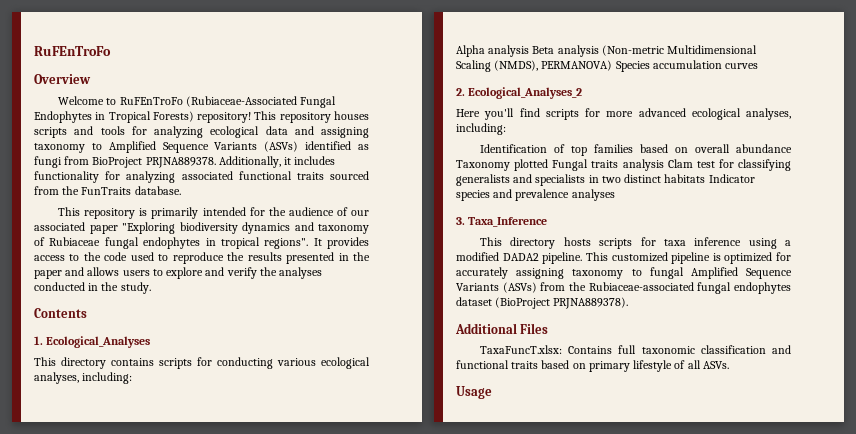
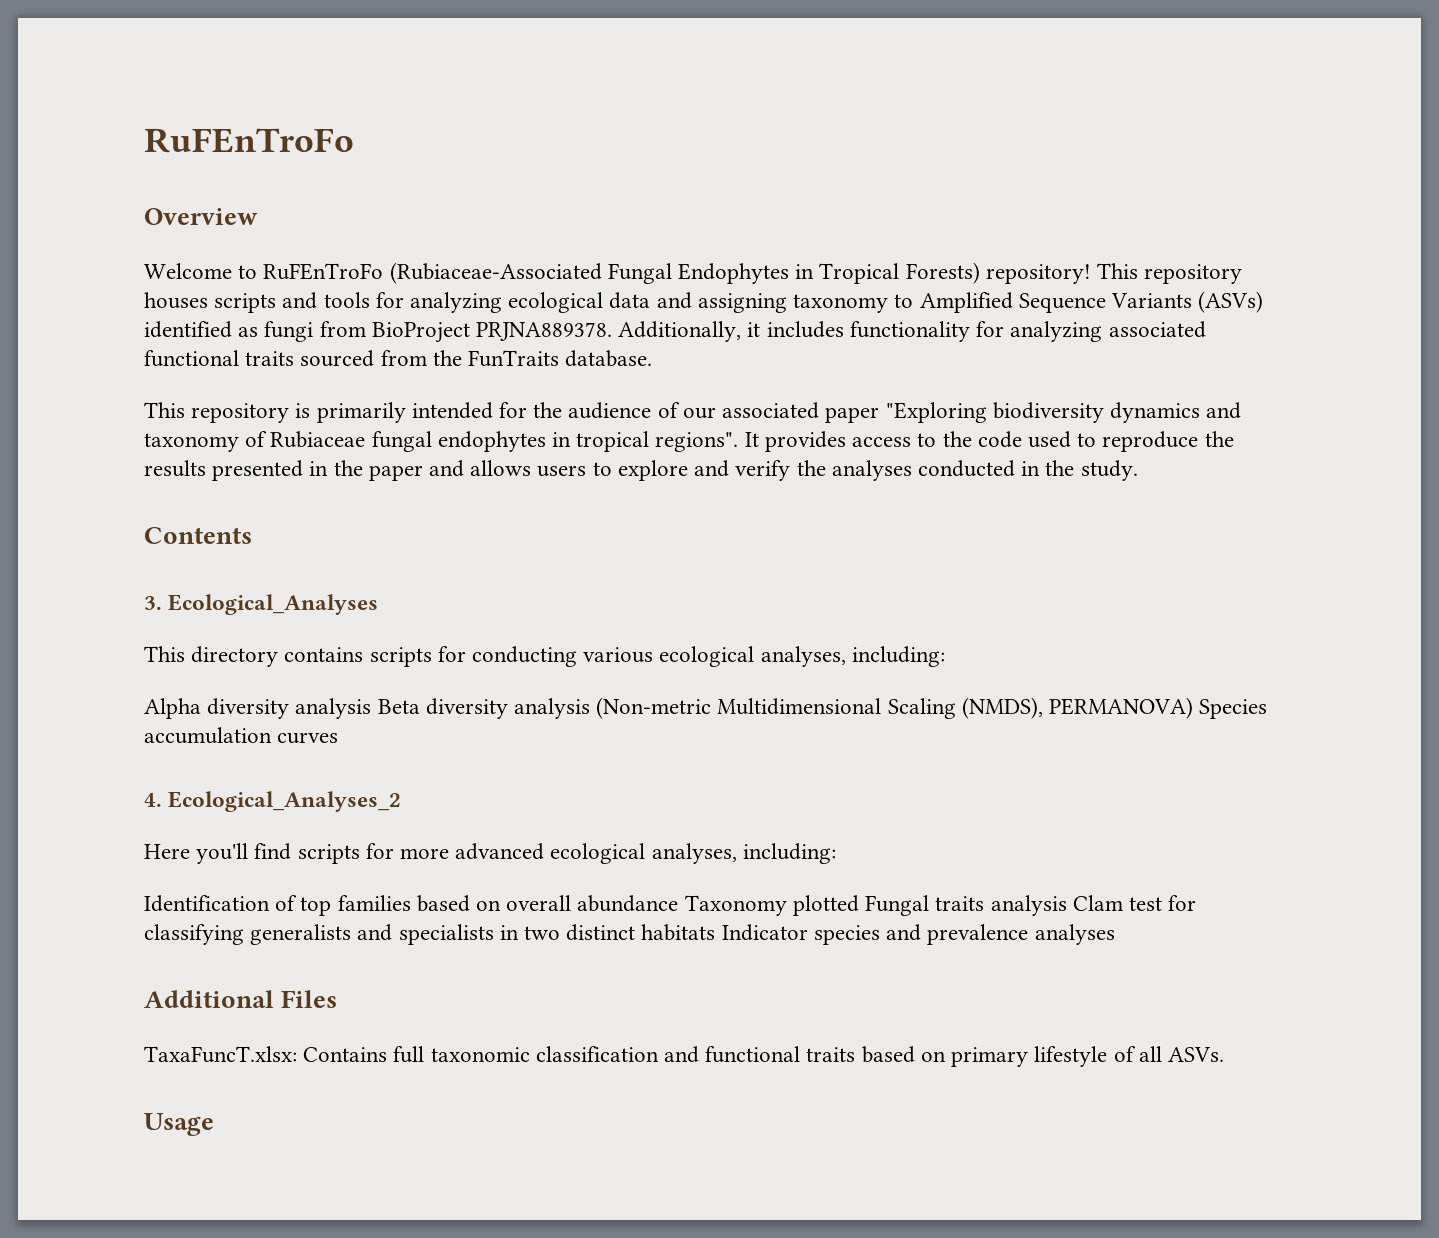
- 1. Ecological_Analyses
+ 3. Ecological_Analyses
- Alpha analysis Beta analysis (Non-metric Multidimensional Scaling (NMDS), PERMANOVA) Species accumulation curves
+ Alpha diversity analysis Beta diversity analysis (Non-metric Multidimensional Scaling (NMDS), PERMANOVA) Species accumulation curves
- 2. Ecological_Analyses_2
+ 4. Ecological_Analyses_2
- 3. Taxa_Inference
- This directory hosts scripts for taxa inference using a modified DADA2 pipeline. This customized pipeline is optimized for accurately assigning taxonomy to fungal Amplified Sequence Variants (ASVs) from the Rubiaceae-associated fungal endophytes dataset (BioProject PRJNA889378).

